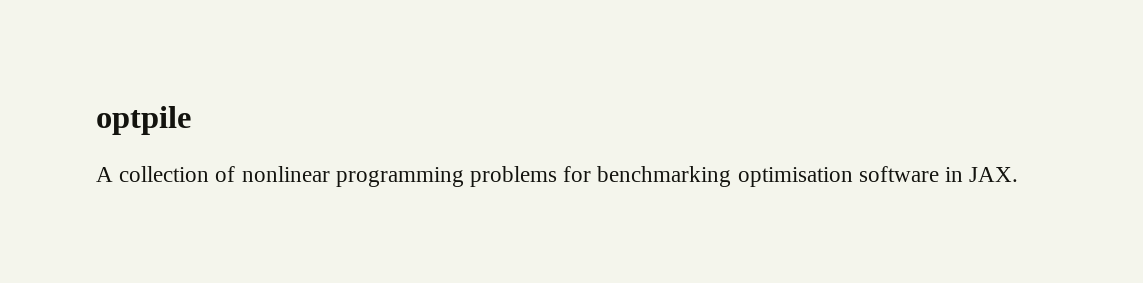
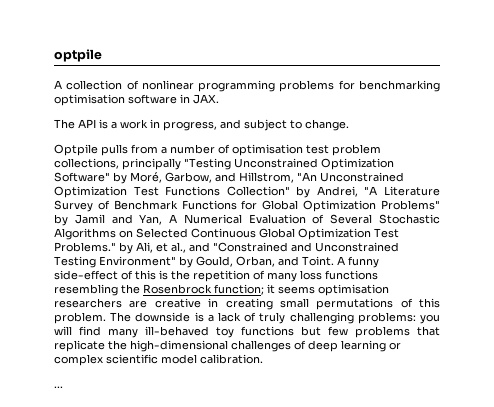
+ The API is a work in progress, and subject to change.
+ Optpile pulls from a number of optimisation test problem collections, principally "Testing Unconstrained Optimization Software" by Moré, Garbow, and Hillstrom, "An Unconstrained Optimization Test Functions Collection" by Andrei, "A Literature Survey of Benchmark Functions for Global Optimization Problems" by Jamil and Yan, A Numerical Evaluation of Several Stochastic Algorithms on Selected Continuous Global Optimization Test Problems." by Ali, et al., and "Constrained and Unconstrained Testing Environment" by Gould, Orban, and Toint. A funny side-effect of this is the repetition of many loss functions resembling the Rosenbrock function; it seems optimisation researchers are creative in creating small permutations of this problem. The downside is a lack of truly challenging problems: you will find many ill-behaved toy functions but few problems that replicate the high-dimensional challenges of deep learning or complex scientific model calibration.
+ ...

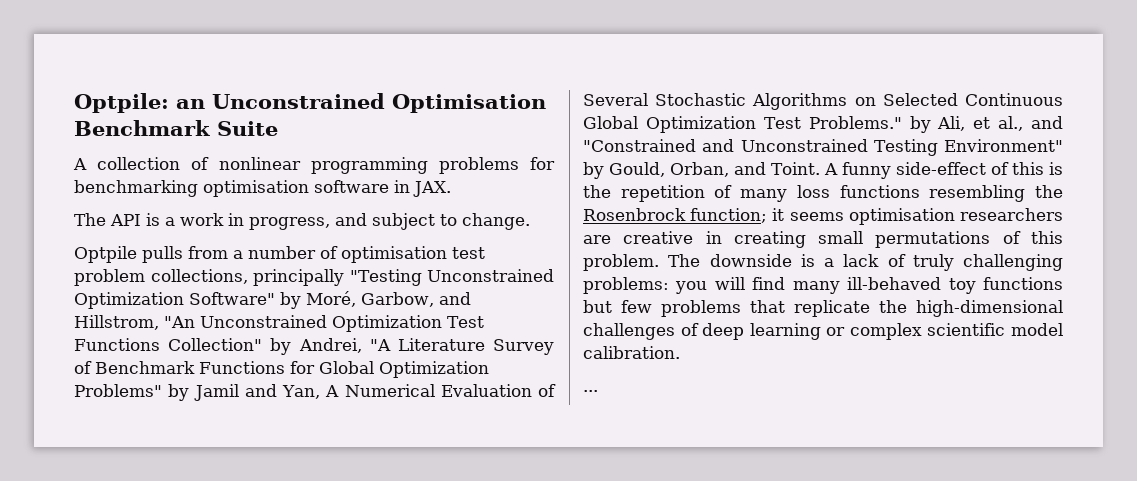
- optpile
+ Optpile: an Unconstrained Optimisation Benchmark Suite

